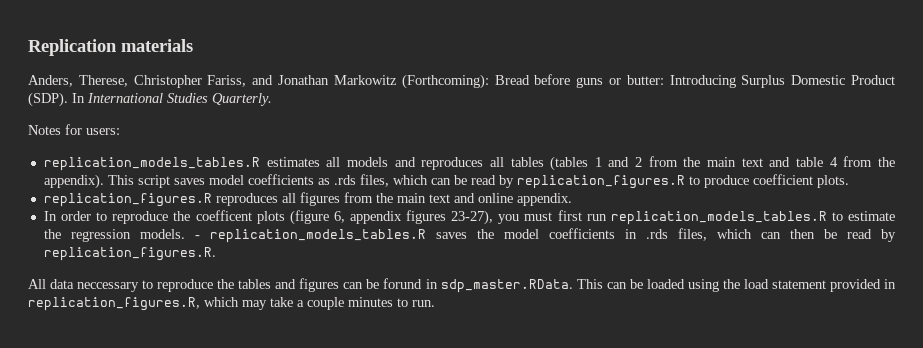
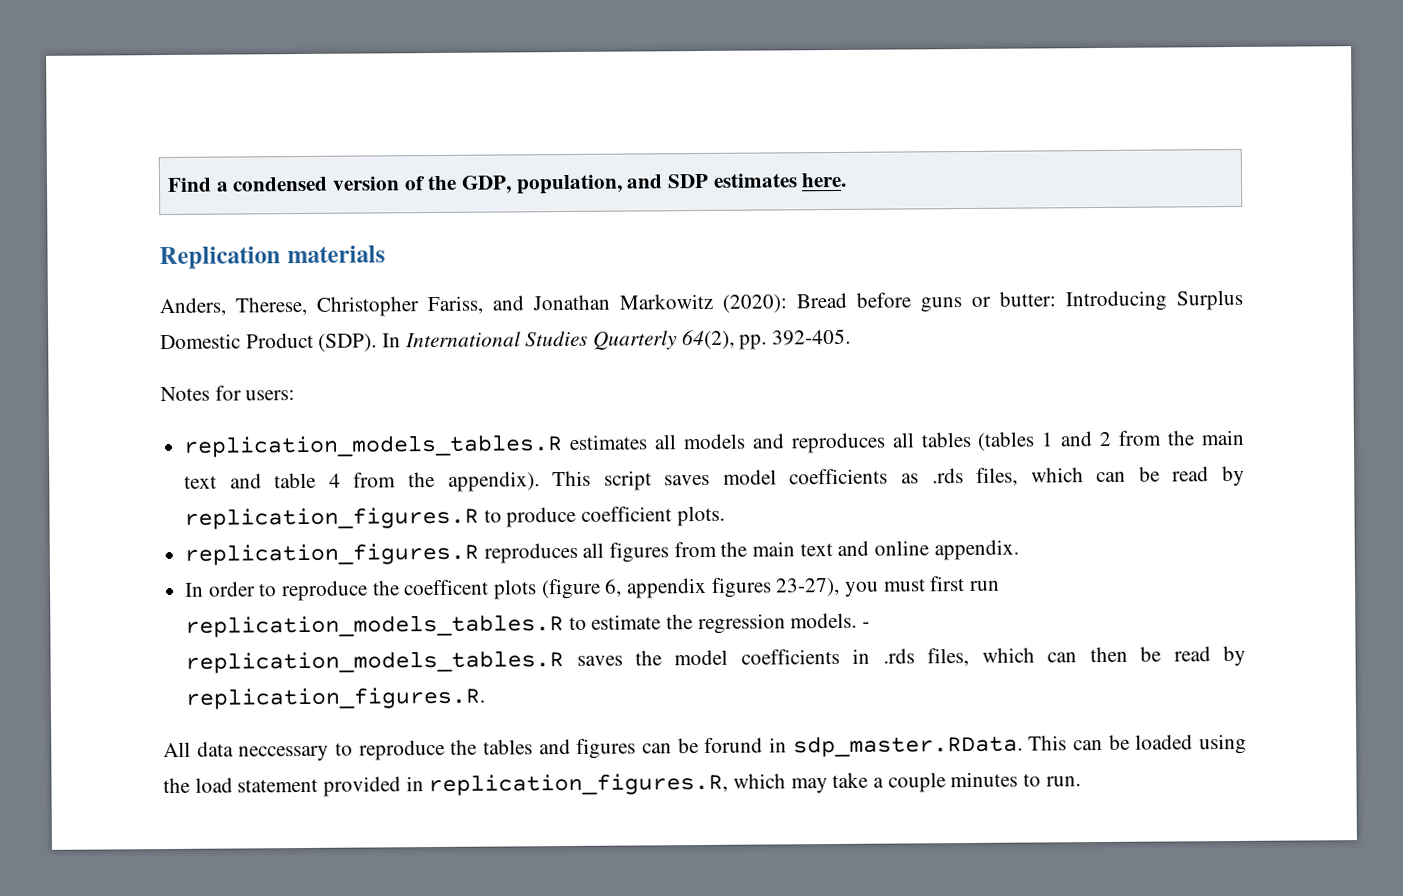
+ Find a condensed version of the GDP, population, and SDP estimates here.
- Anders, Therese, Christopher Fariss, and Jonathan Markowitz (Forthcoming): Bread before guns or butter: Introducing Surplus Domestic Product (SDP).
+ Anders, Therese, Christopher Fariss, and Jonathan Markowitz (2020): Bread before guns or butter: Introducing Surplus Domestic Product (SDP).
- In International Studies Quarterly.
+ In International Studies Quarterly 64(2), pp. 392-405.

